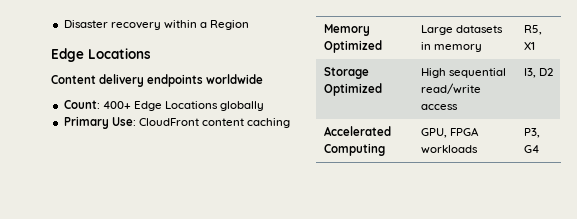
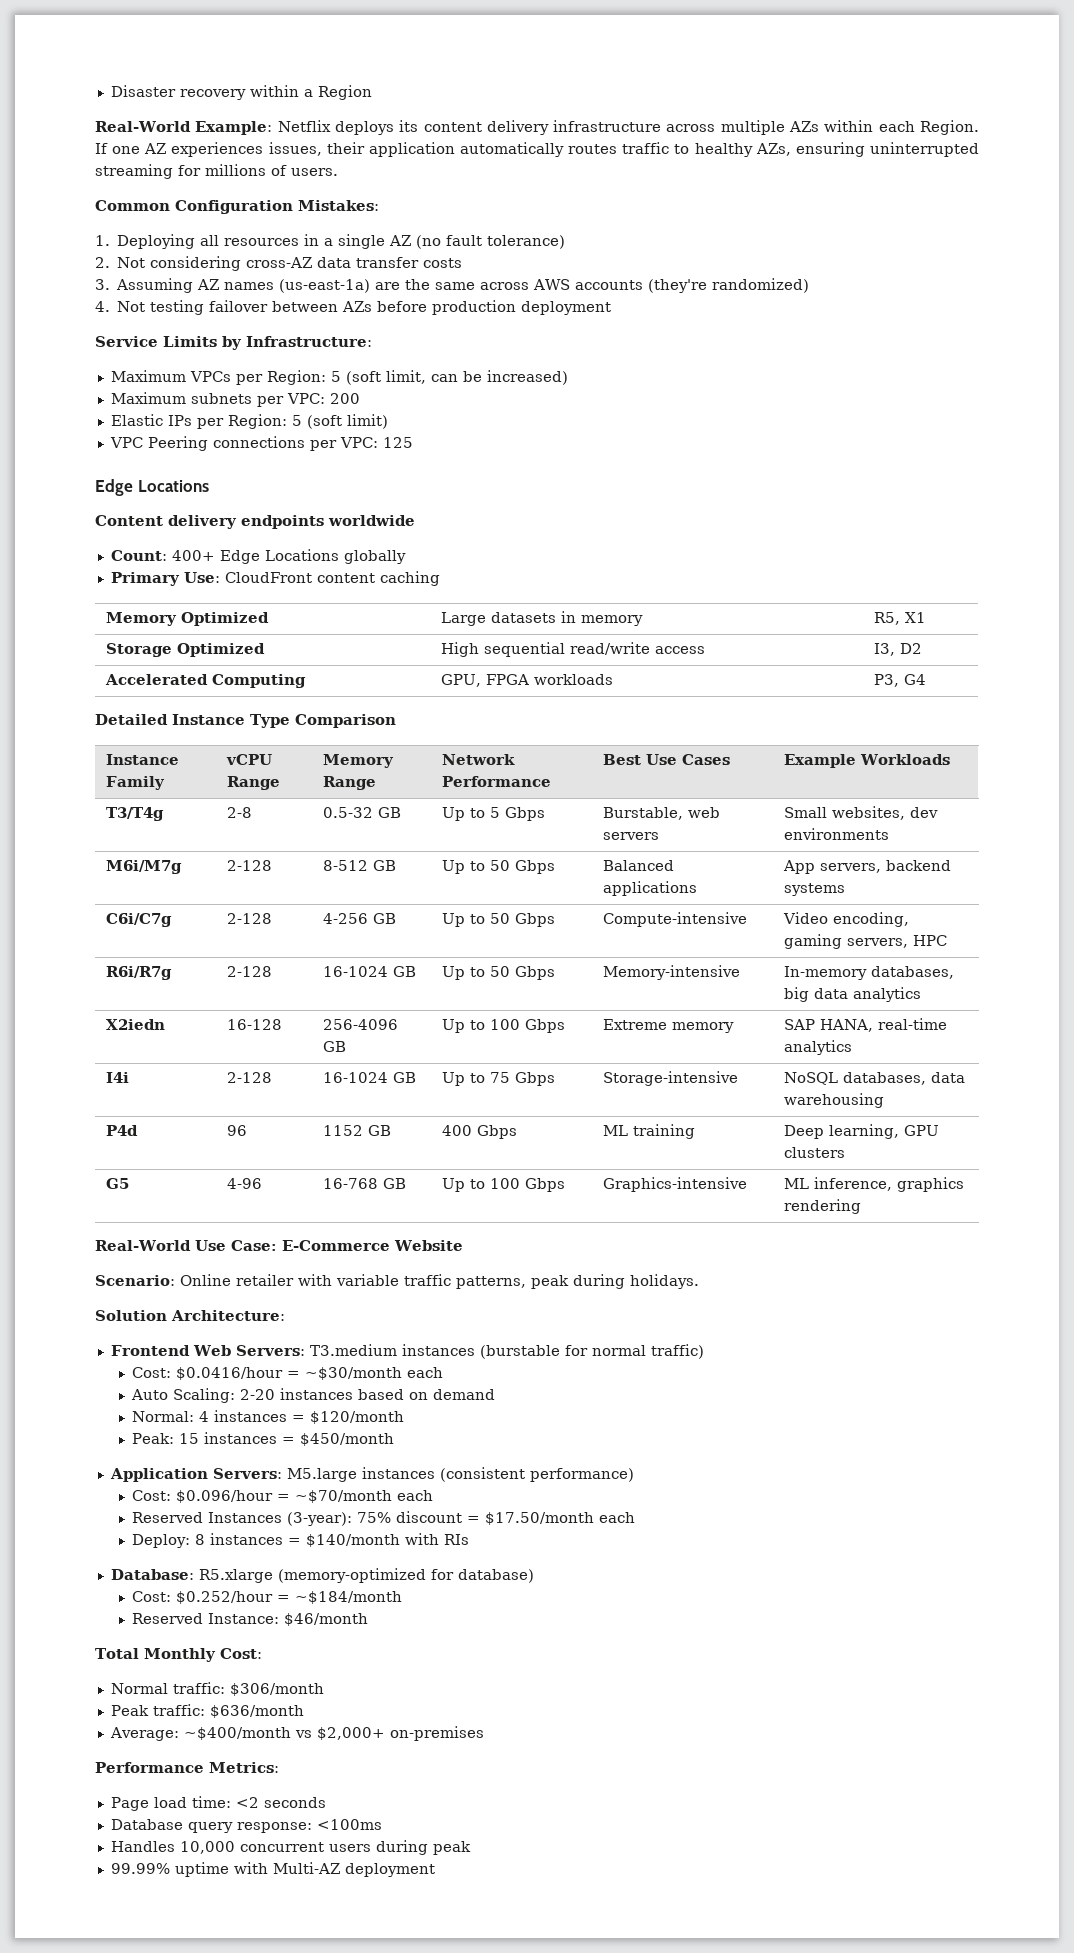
+ Real-World Example: Netflix deploys its content delivery infrastructure across multiple AZs within each Region. If one AZ experiences issues, their application automatically routes traffic to healthy AZs, ensuring uninterrupted streaming for millions of users.
+ Common Configuration Mistakes:
+ 1. Deploying all resources in a single AZ (no fault tolerance)
+ 2. Not considering cross-AZ data transfer costs
+ 3. Assuming AZ names (us-east-1a) are the same across AWS accounts (they're randomized)
+ 4. Not testing failover between AZs before production deployment
+ Service Limits by Infrastructure:
+ Maximum VPCs per Region: 5 (soft limit, can be increased)
+ Maximum subnets per VPC: 200
+ Elastic IPs per Region: 5 (soft limit)
+ VPC Peering connections per VPC: 125
+ Detailed Instance Type Comparison
+ Instance Family | vCPU Range | Memory Range | Network Performance | Best Use Cases | Example Workloads
+ T3/T4g | 2-8 | 0.5-32 GB | Up to 5 Gbps | Burstable, web servers | Small websites, dev environments
+ M6i/M7g | 2-128 | 8-512 GB | Up to 50 Gbps | Balanced applications | App servers, backend systems
+ C6i/C7g | 2-128 | 4-256 GB | Up to 50 Gbps | Compute-intensive | Video encoding, gaming servers, HPC
+ R6i/R7g | 2-128 | 16-1024 GB | Up to 50 Gbps | Memory-intensive | In-memory databases, big data analytics
+ X2iedn | 16-128 | 256-4096 GB | Up to 100 Gbps | Extreme memory | SAP HANA, real-time analytics
+ I4i | 2-128 | 16-1024 GB | Up to 75 Gbps | Storage-intensive | NoSQL databases, data warehousing
+ P4d | 96 | 1152 GB | 400 Gbps | ML training | Deep learning, GPU clusters
+ G5 | 4-96 | 16-768 GB | Up to 100 Gbps | Graphics-intensive | ML inference, graphics rendering
+ Real-World Use Case: E-Commerce Website
+ Scenario: Online retailer with variable traffic patterns, peak during holidays.
+ Solution Architecture:
+ Frontend Web Servers: T3.medium instances (burstable for normal traffic)
+ Cost: $0.0416/hour = ~$30/month each
+ Auto Scaling: 2-20 instances based on demand
+ Normal: 4 instances = $120/month
+ Peak: 15 instances = $450/month
+ Application Servers: M5.large instances (consistent performance)
+ Cost: $0.096/hour = ~$70/month each
+ Reserved Instances (3-year): 75% discount = $17.50/month each
+ Deploy: 8 instances = $140/month with RIs
+ Database: R5.xlarge (memory-optimized for database)
+ Cost: $0.252/hour = ~$184/month
+ Reserved Instance: $46/month
+ Total Monthly Cost:
+ Normal traffic: $306/month
+ Peak traffic: $636/month
+ Average: ~$400/month vs $2,000+ on-premises
+ Performance Metrics:
+ Page load time: <2 seconds
+ Database query response: <100ms
+ Handles 10,000 concurrent users during peak
+ 99.99% uptime with Multi-AZ deployment

